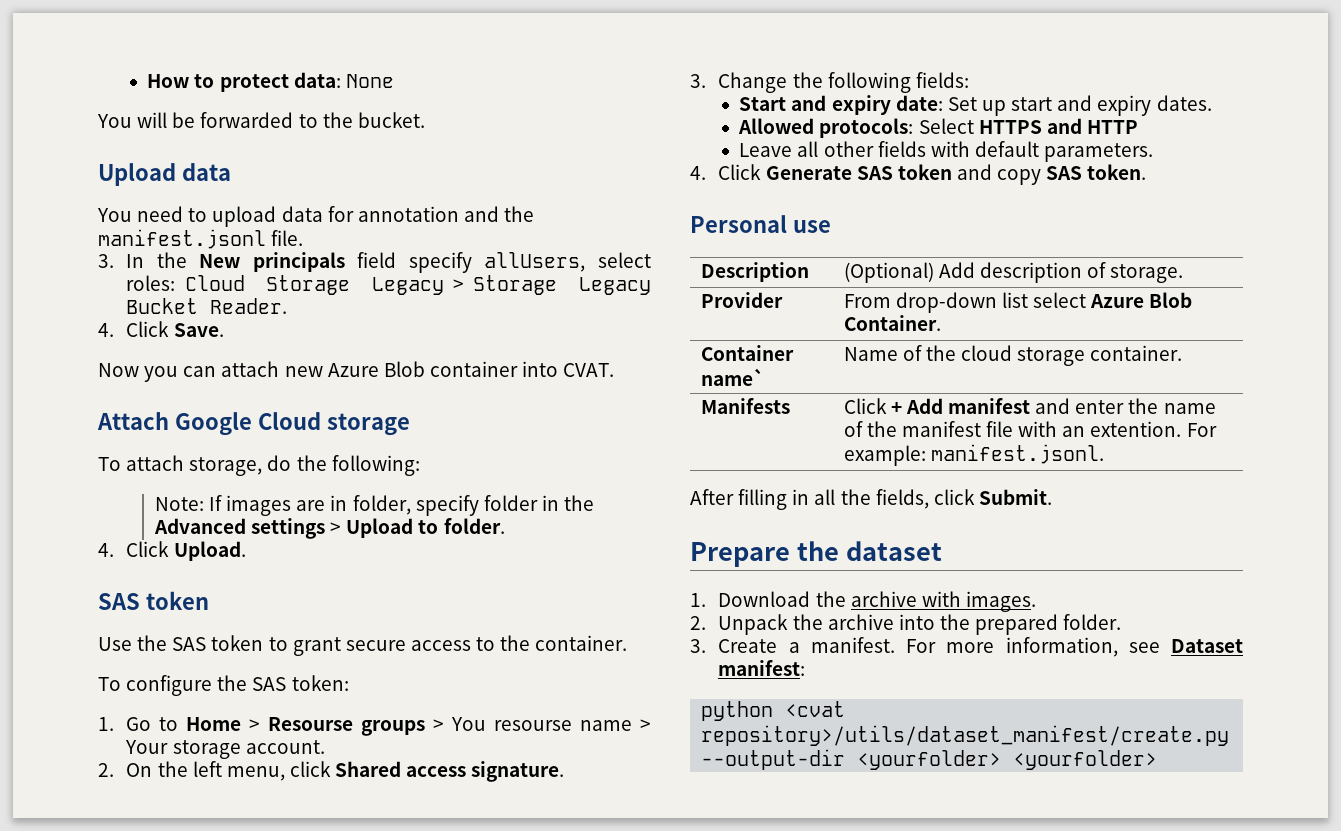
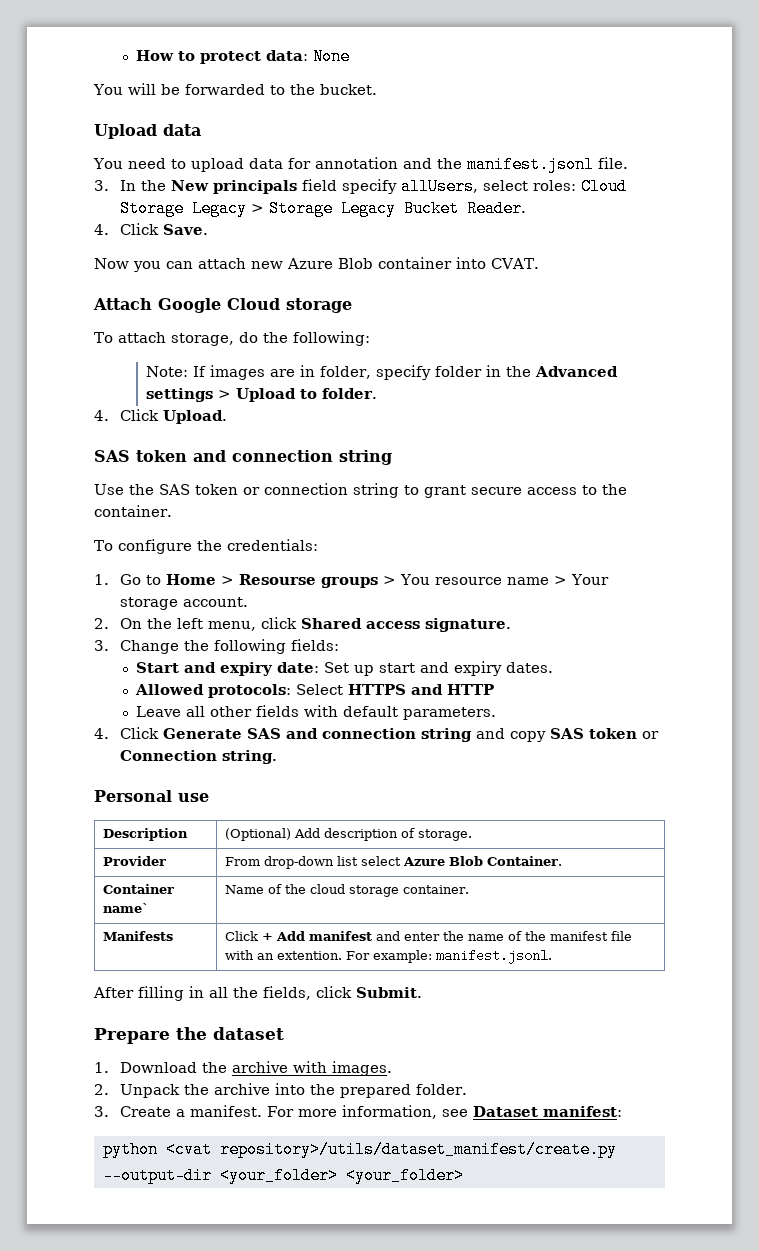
  4. Click Upload.
- SAS token
+ SAS token and connection string
- Use the SAS token to grant secure access to the container.
+ Use the SAS token or connection string to grant secure access to the container.
- To configure the SAS token:
+ To configure the credentials:
- 1. Go to Home > Resourse groups > You resourse name > Your storage account.
+ 1. Go to Home > Resourse groups > You resource name > Your storage account.
- 4. Click Generate SAS token and copy SAS token.
+ 4. Click Generate SAS and connection string and copy SAS token or Connection string.
- python <cvat repository>/utils/dataset_manifest/create.py --output-dir <yourfolder> <yourfolder>
+ python <cvat repository>/utils/dataset_manifest/create.py --output-dir <your_folder> <your_folder>

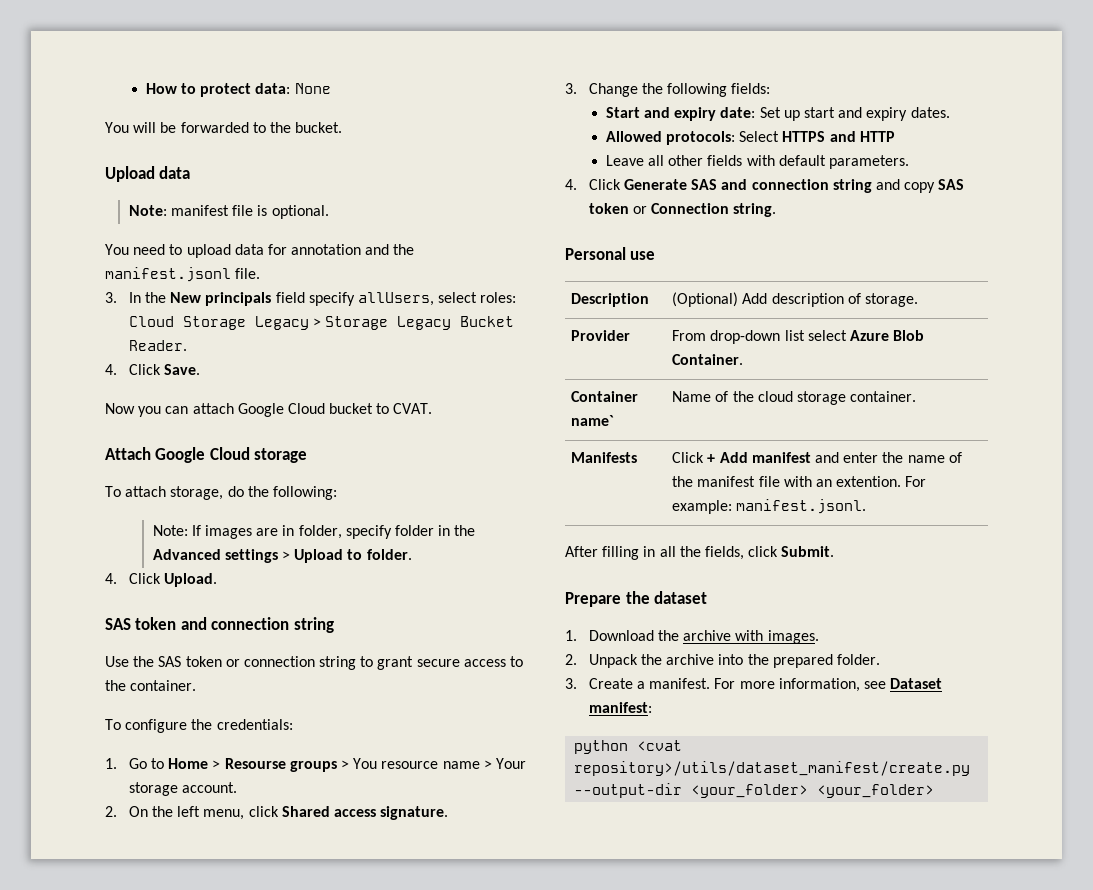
+ Note: manifest file is optional.
- Now you can attach new Azure Blob container into CVAT.
+ Now you can attach Google Cloud bucket to CVAT.

